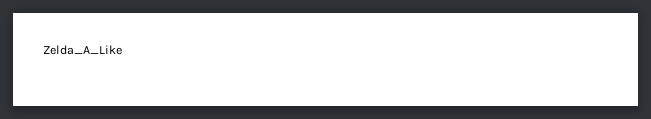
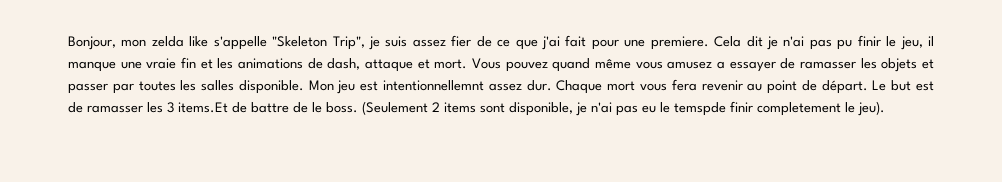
- Zelda_A_Like
+ Bonjour, mon zelda like s'appelle "Skeleton Trip", je suis assez fier de ce que j'ai fait pour une premiere. Cela dit je n'ai pas pu finir le jeu, il manque une vraie fin et les animations de dash, attaque et mort. Vous pouvez quand même vous amusez a essayer de ramasser les objets et passer par toutes les salles disponible. Mon jeu est intentionnellemnt assez dur. Chaque mort vous fera revenir au point de départ. Le but est de ramasser les 3 items.Et de battre de le boss. (Seulement 2 items sont disponible, je n'ai pas eu le temspde finir completement le jeu).

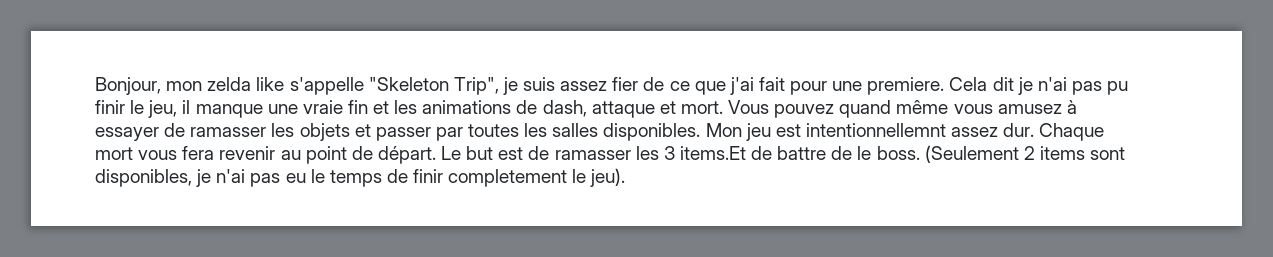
- Vous pouvez quand même vous amusez a essayer de ramasser les objets et passer par toutes les salles disponible.
+ Vous pouvez quand même vous amusez à essayer de ramasser les objets et passer par toutes les salles disponibles.
- (Seulement 2 items sont disponible, je n'ai pas eu le temspde finir completement le jeu).
+ (Seulement 2 items sont disponibles, je n'ai pas eu le temps de finir completement le jeu).

